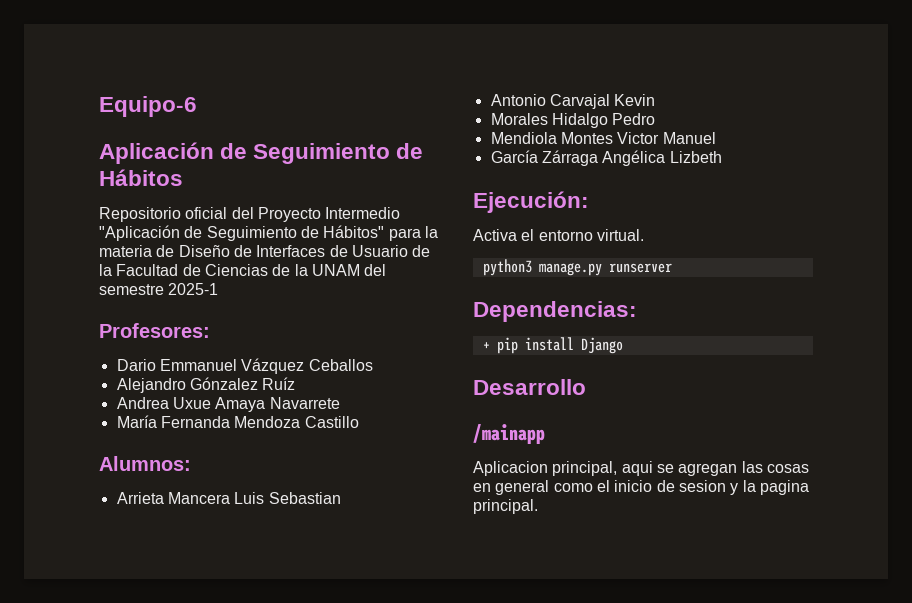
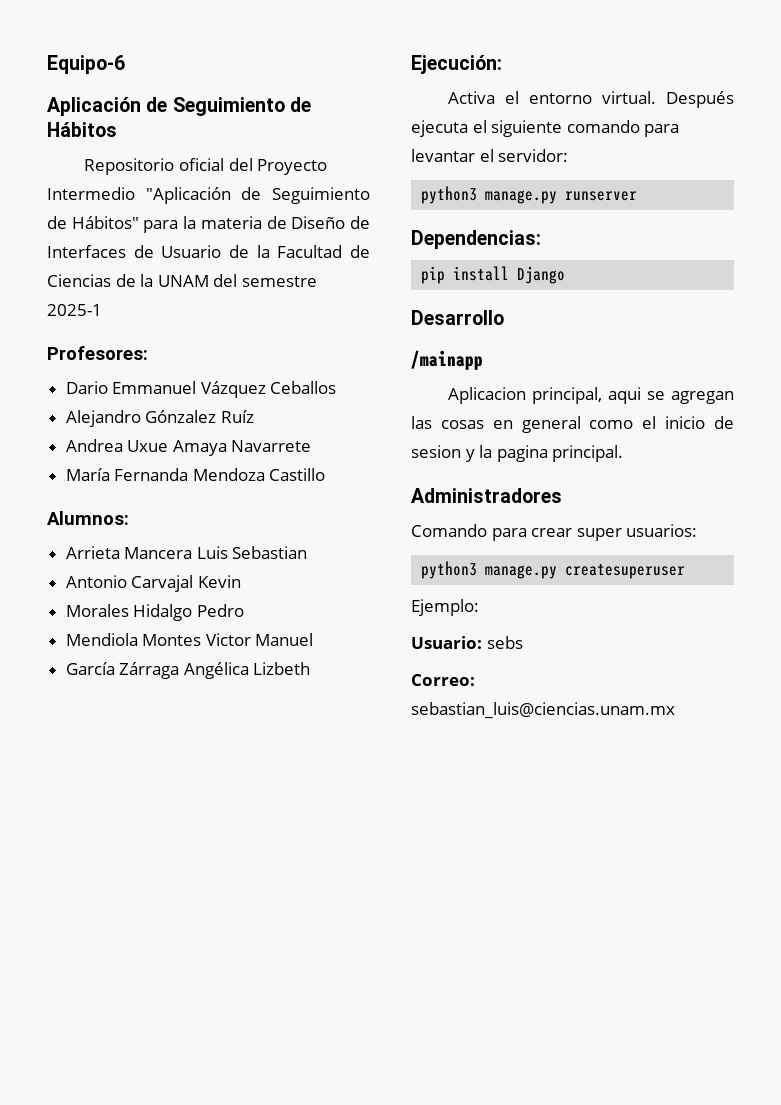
+ Después ejecuta el siguiente comando para levantar el servidor:
- + pip install Django
+ pip install Django
+ Administradores
+ Comando para crear super usuarios:
+ python3 manage.py createsuperuser
+ Ejemplo:
+ Usuario: sebs
+ Correo: sebastian_luis@ciencias.unam.mx

